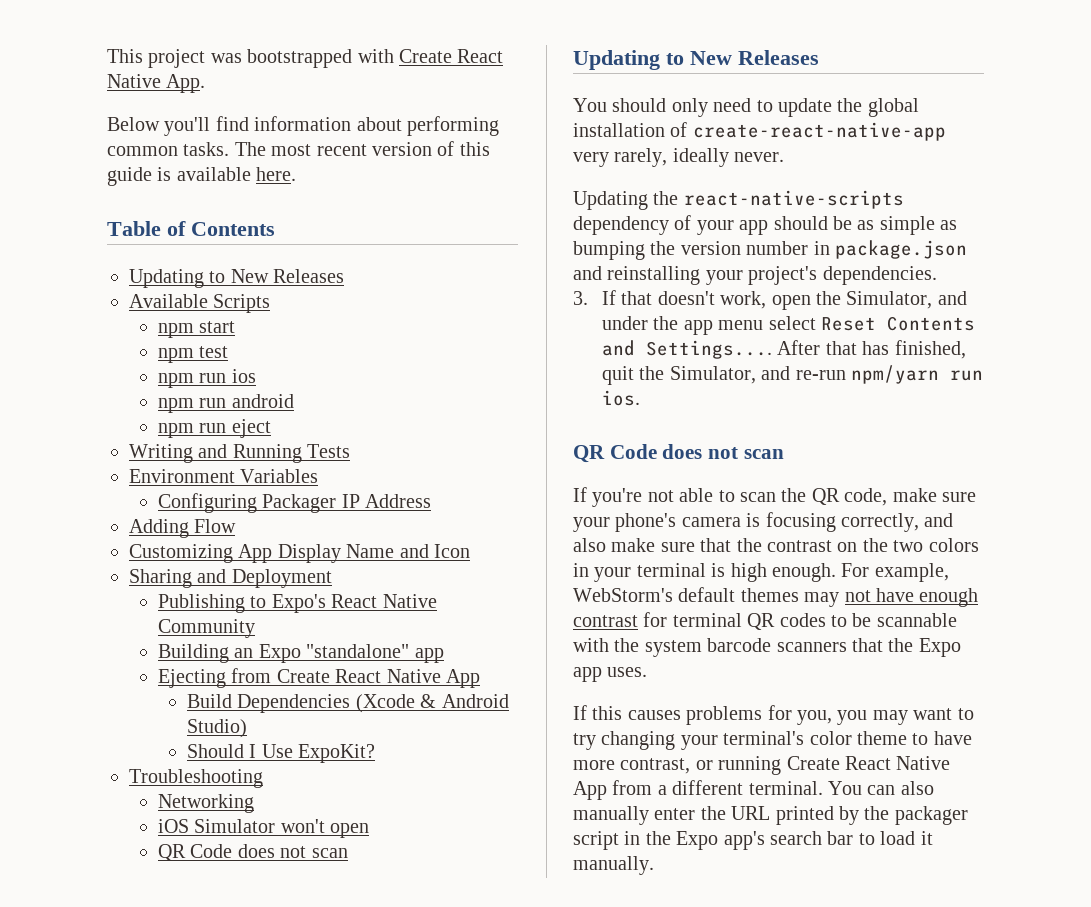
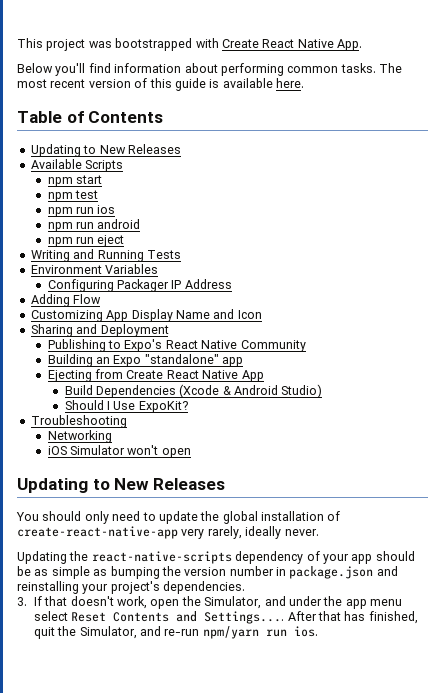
  iOS Simulator won't open
- QR Code does not scan
  After that has finished, quit the Simulator, and re-run npm/yarn run ios.
- QR Code does not scan
- If you're not able to scan the QR code, make sure your phone's camera is focusing correctly, and also make sure that the contrast on the two colors in your terminal is high enough. For example, WebStorm's default themes may not have enough contrast for terminal QR codes to be scannable with the system barcode scanners that the Expo app uses.
- If this causes problems for you, you may want to try changing your terminal's color theme to have more contrast, or running Create React Native App from a different terminal. You can also manually enter the URL printed by the packager script in the Expo app's search bar to load it manually.

